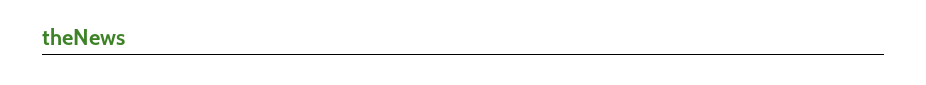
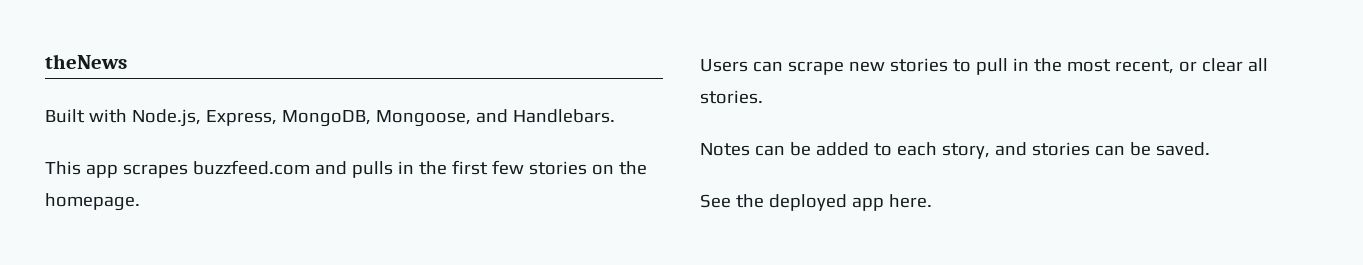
+ Built with Node.js, Express, MongoDB, Mongoose, and Handlebars.
+ This app scrapes buzzfeed.com and pulls in the first few stories on the homepage.
+ Users can scrape new stories to pull in the most recent, or clear all stories.
+ Notes can be added to each story, and stories can be saved.
+ See the deployed app here.

